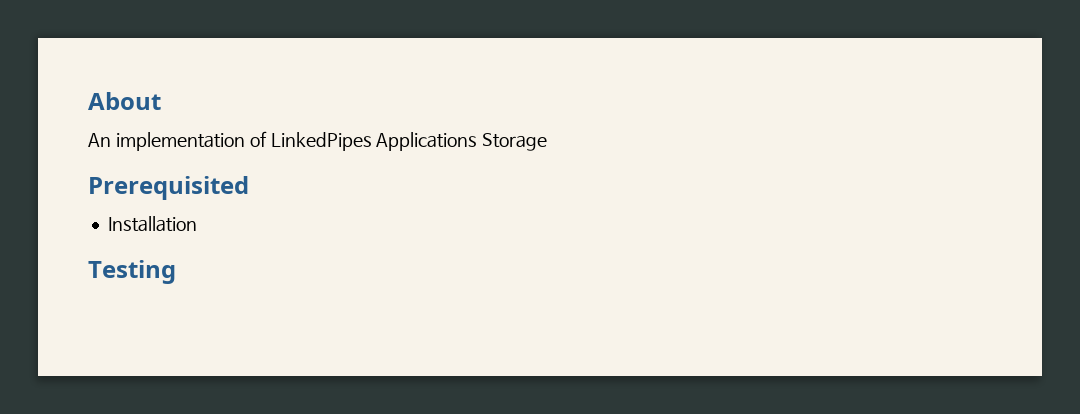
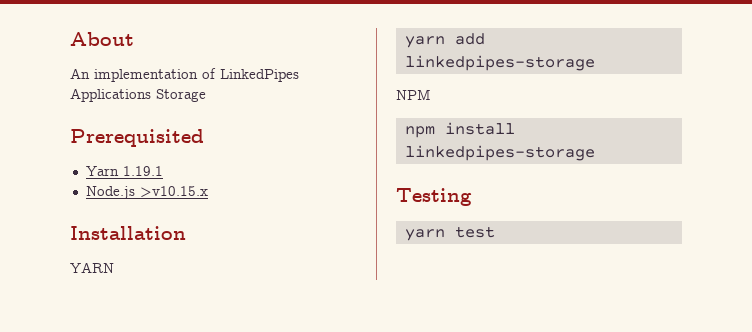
+ Yarn 1.19.1
+ Node.js >v10.15.x
  Installation
+ YARN
+ yarn add linkedpipes-storage
+ NPM
+ npm install linkedpipes-storage
+ yarn test

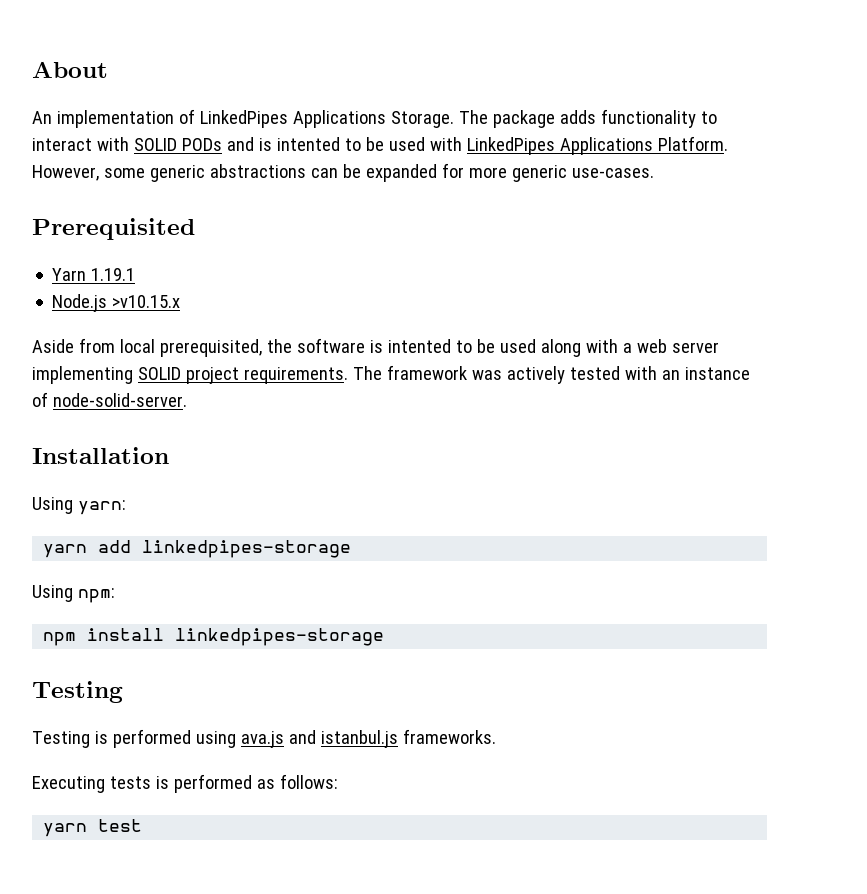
- An implementation of LinkedPipes Applications Storage
+ An implementation of LinkedPipes Applications Storage. The package adds functionality to interact with SOLID PODs and is intented to be used with LinkedPipes Applications Platform. However, some generic abstractions can be expanded for more generic use-cases.
+ Aside from local prerequisited, the software is intented to be used along with a web server implementing SOLID project requirements. The framework was actively tested with an instance of node-solid-server.
- YARN
+ Using yarn:
- NPM
+ Using npm:
+ Testing is performed using ava.js and istanbul.js frameworks.
+ Executing tests is performed as follows:

